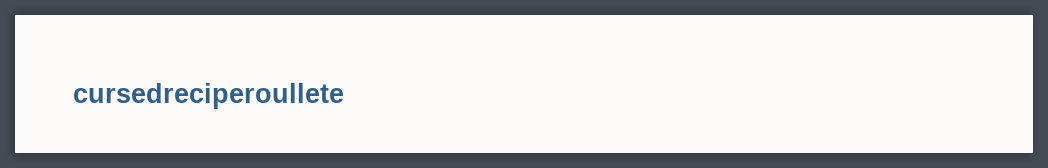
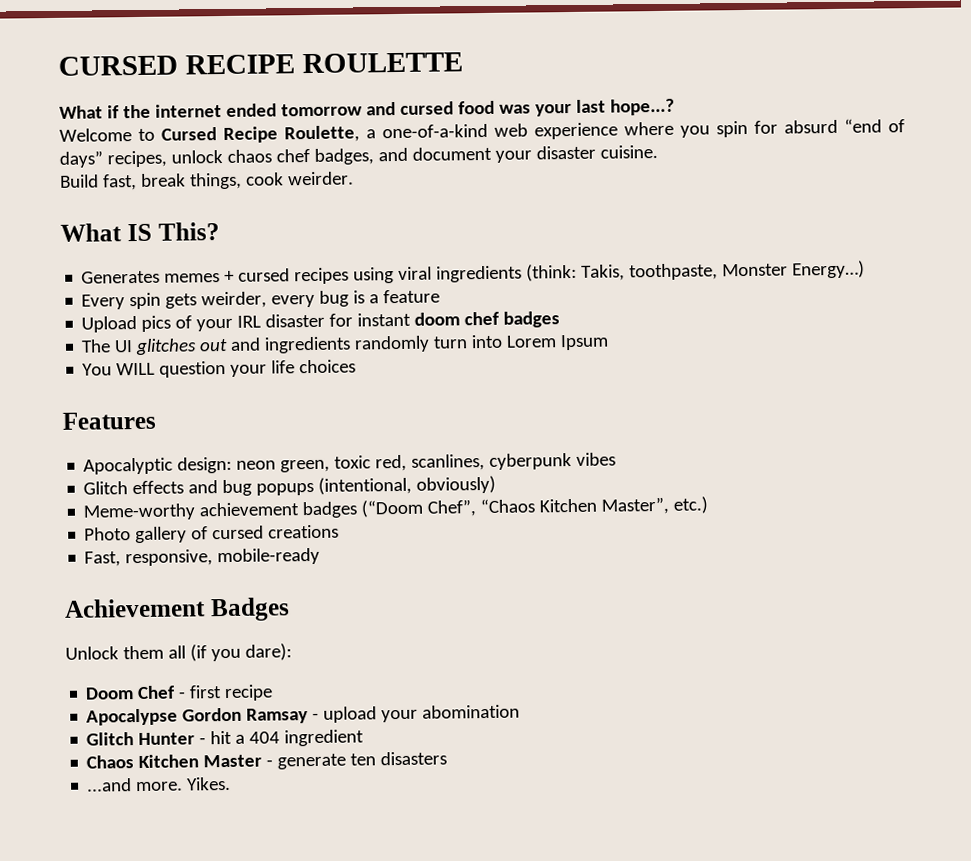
- cursedreciperoullete
+ CURSED RECIPE ROULETTE
+ What if the internet ended tomorrow and cursed food was your last hope...?
+ Welcome to Cursed Recipe Roulette, a one-of-a-kind web experience where you spin for absurd “end of days” recipes, unlock chaos chef badges, and document your disaster cuisine.
+ Build fast, break things, cook weirder.
+ What IS This?
+ Generates memes + cursed recipes using viral ingredients (think: Takis, toothpaste, Monster Energy…)
+ Every spin gets weirder, every bug is a feature
+ Upload pics of your IRL disaster for instant doom chef badges
+ The UI glitches out and ingredients randomly turn into Lorem Ipsum
+ You WILL question your life choices
+ Features
+ Apocalyptic design: neon green, toxic red, scanlines, cyberpunk vibes
+ Glitch effects and bug popups (intentional, obviously)
+ Meme-worthy achievement badges (“Doom Chef”, “Chaos Kitchen Master”, etc.)
+ Photo gallery of cursed creations
+ Fast, responsive, mobile-ready
+ Achievement Badges
+ Unlock them all (if you dare):
+ Doom Chef - first recipe
+ Apocalypse Gordon Ramsay - upload your abomination
+ Glitch Hunter - hit a 404 ingredient
+ Chaos Kitchen Master - generate ten disasters
+ ...and more. Yikes.

